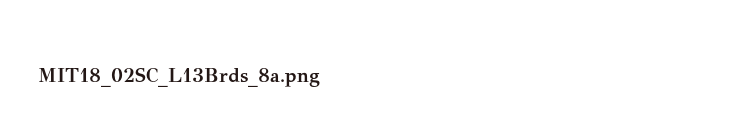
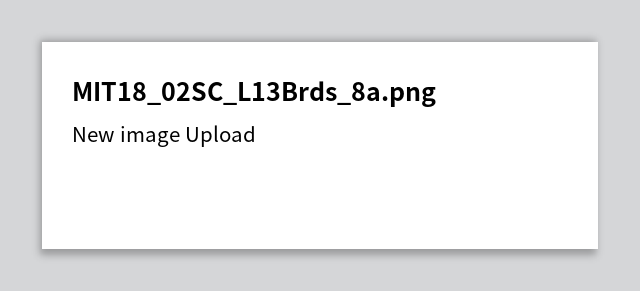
+ New image Upload

